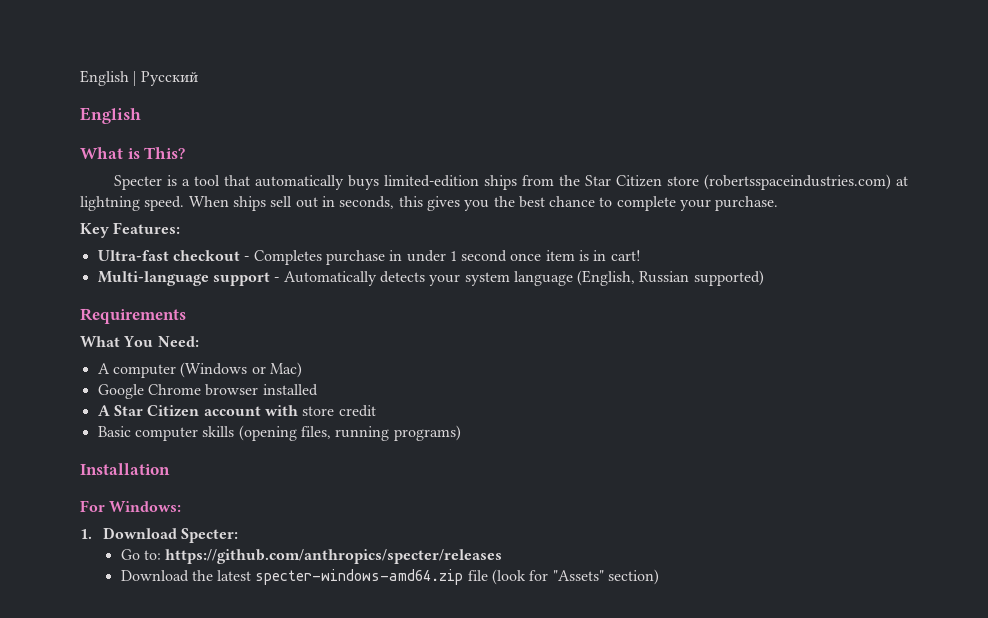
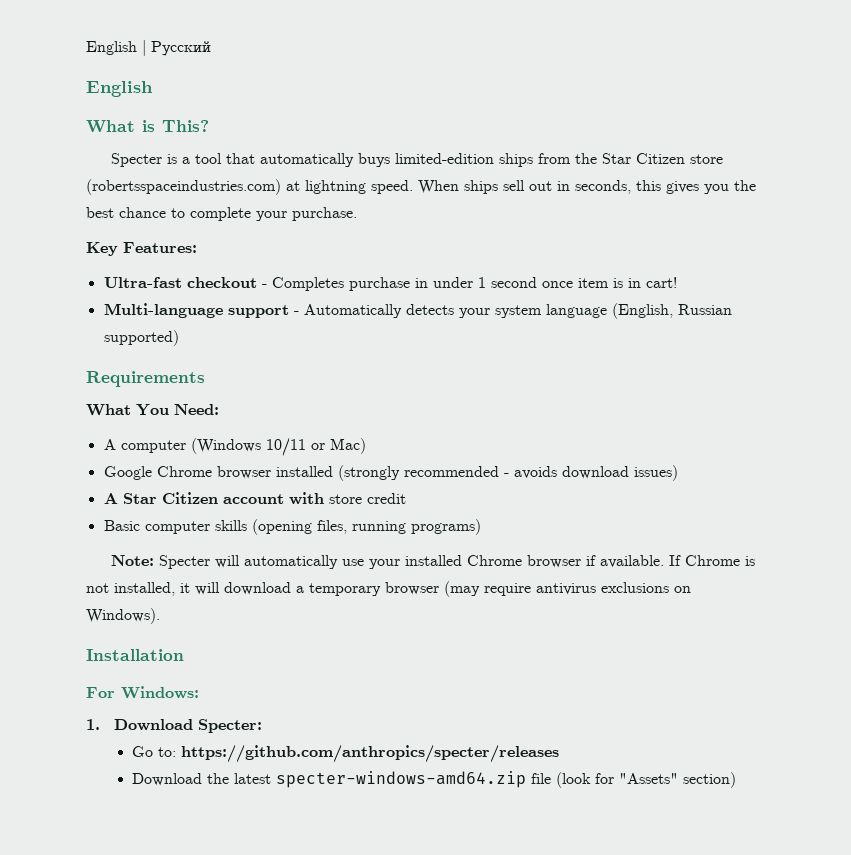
- A computer (Windows or Mac)
+ A computer (Windows 10/11 or Mac)
- Google Chrome browser installed
+ Google Chrome browser installed (strongly recommended - avoids download issues)
+ Note: Specter will automatically use your installed Chrome browser if available. If Chrome is not installed, it will download a temporary browser (may require antivirus exclusions on Windows).

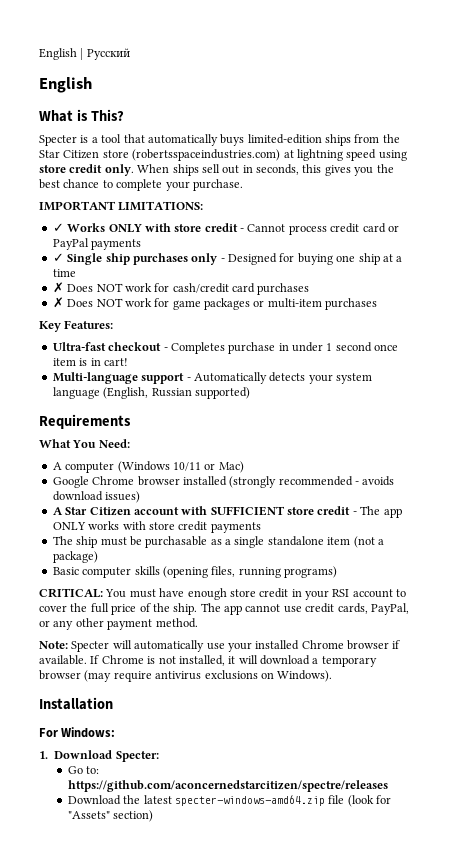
- Specter is a tool that automatically buys limited-edition ships from the Star Citizen store (robertsspaceindustries.com) at lightning speed.
+ Specter is a tool that automatically buys limited-edition ships from the Star Citizen store (robertsspaceindustries.com) at lightning speed using store credit only.
+ IMPORTANT LIMITATIONS:
+ ✓ Works ONLY with store credit - Cannot process credit card or PayPal payments
+ ✓ Single ship purchases only - Designed for buying one ship at a time
+ ✗ Does NOT work for cash/credit card purchases
+ ✗ Does NOT work for game packages or multi-item purchases
- A Star Citizen account with store credit
+ A Star Citizen account with SUFFICIENT store credit - The app ONLY works with store credit payments
+ The ship must be purchasable as a single standalone item (not a package)
+ CRITICAL: You must have enough store credit in your RSI account to cover the full price of the ship. The app cannot use credit cards, PayPal, or any other payment method.
- Go to: https://github.com/anthropics/specter/releases
+ Go to: https://github.com/aconcernedstarcitizen/spectre/releases

